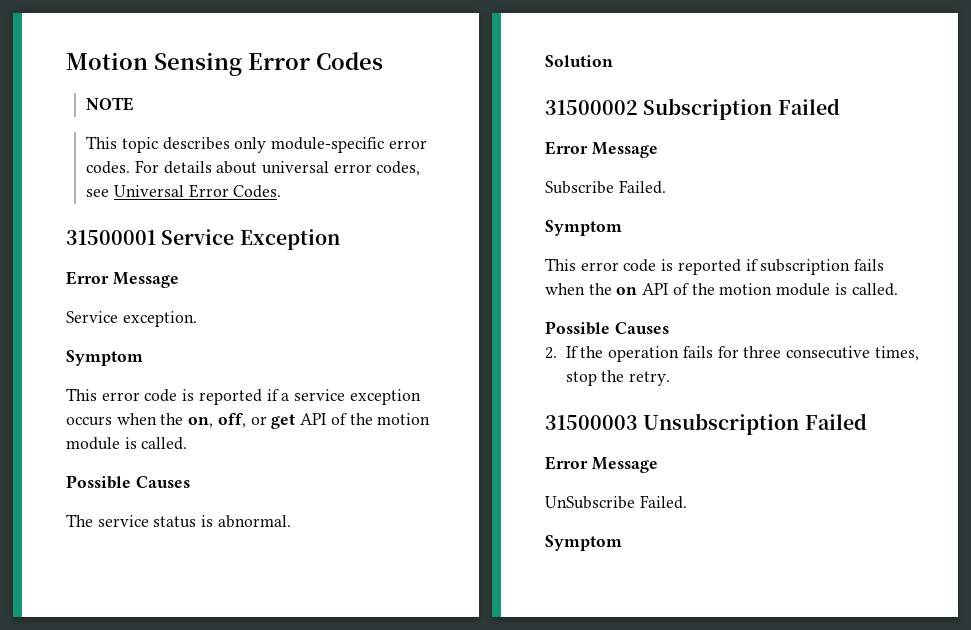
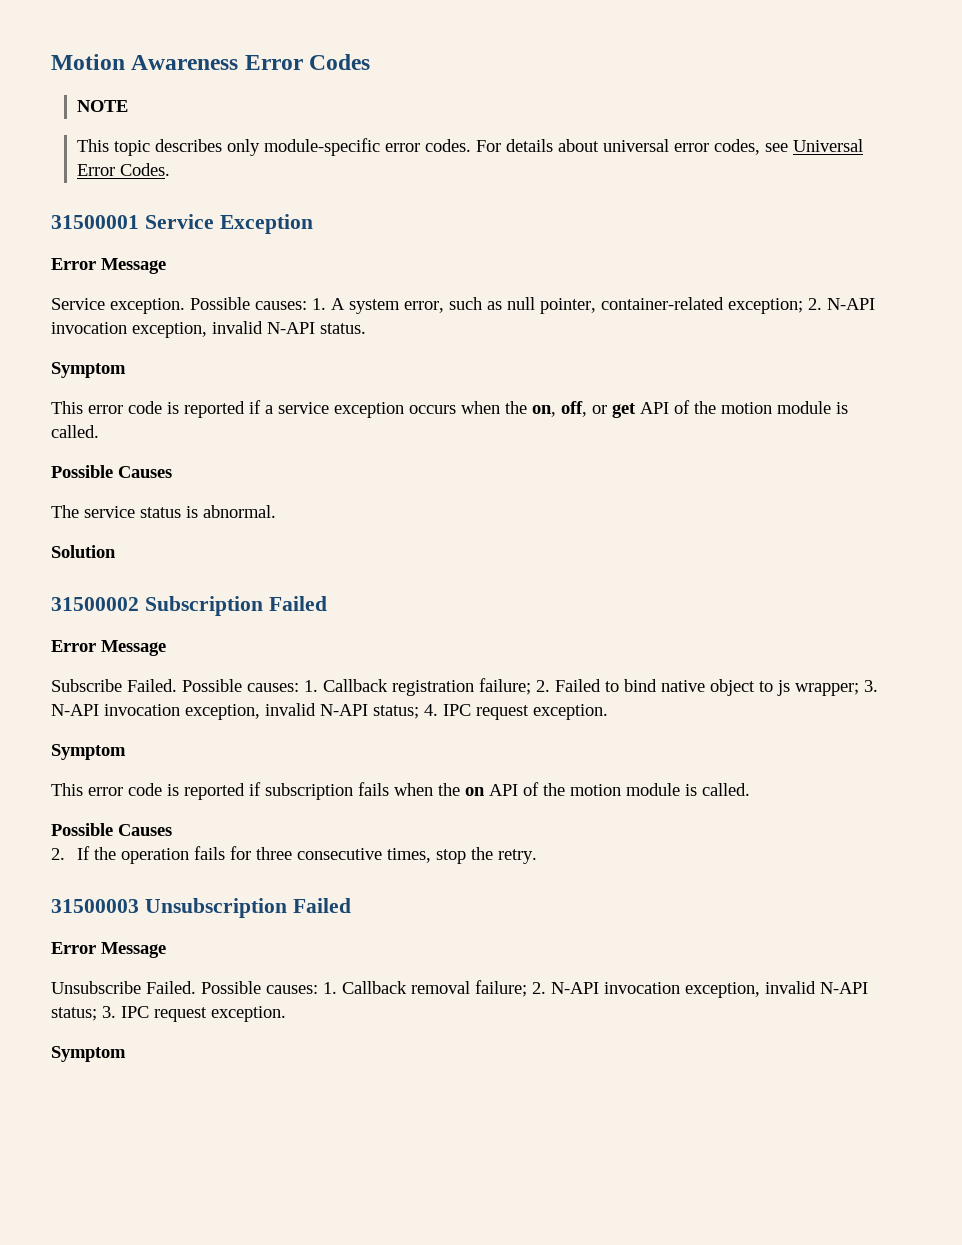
- Motion Sensing Error Codes
+ Motion Awareness Error Codes
+ Possible causes: 1. A system error, such as null pointer, container-related exception; 2. N-API invocation exception, invalid N-API status.
+ Possible causes: 1. Callback registration failure; 2. Failed to bind native object to js wrapper; 3. N-API invocation exception, invalid N-API status; 4. IPC request exception.
- UnSubscribe Failed.
+ Unsubscribe Failed. Possible causes: 1. Callback removal failure; 2. N-API invocation exception, invalid N-API status; 3. IPC request exception.

